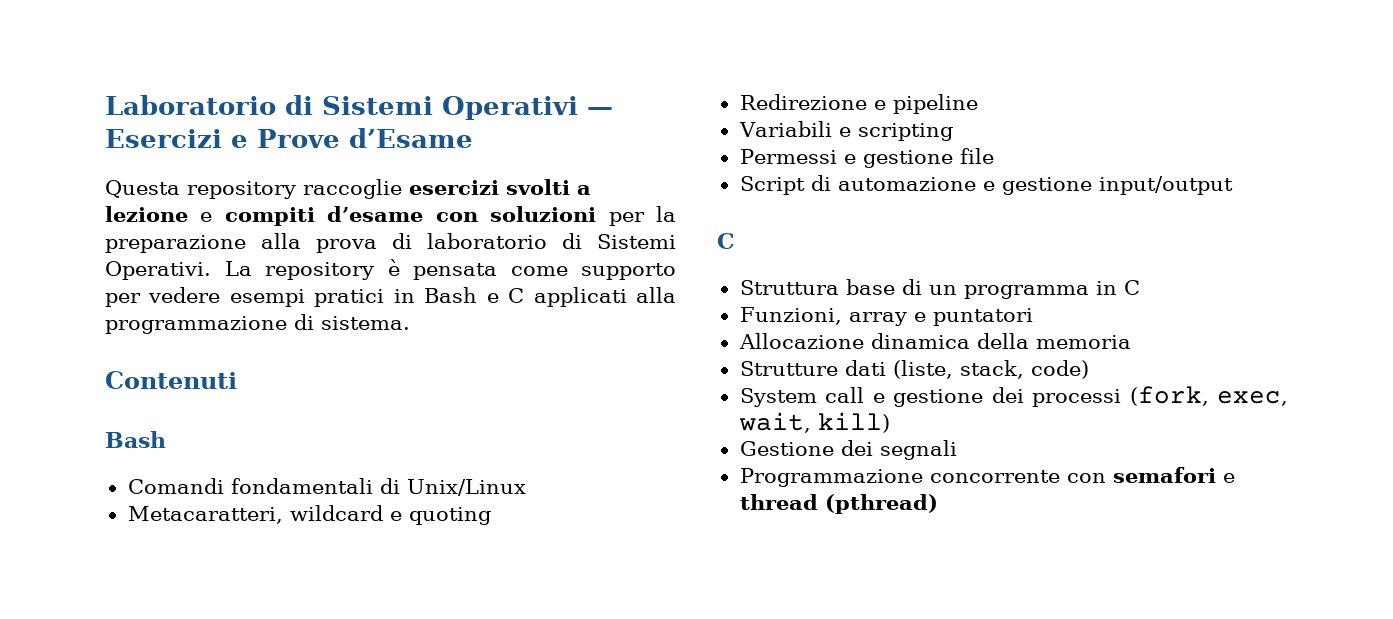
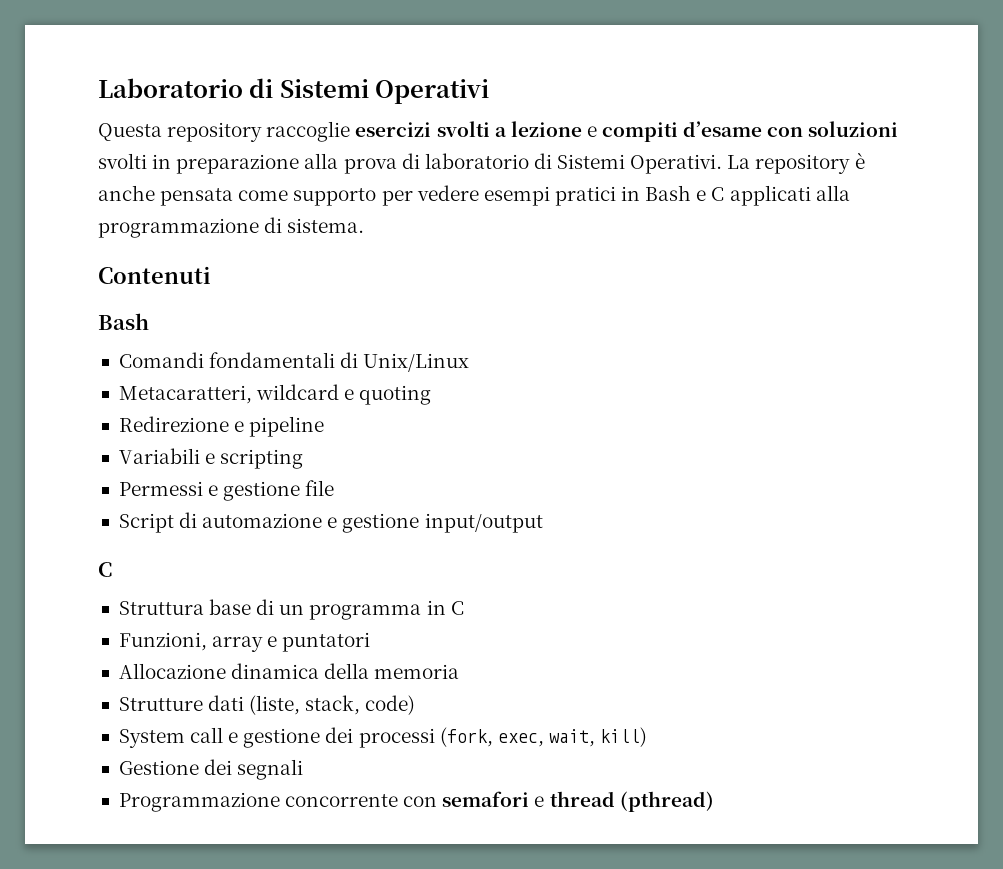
- Laboratorio di Sistemi Operativi — Esercizi e Prove d’Esame
+ Laboratorio di Sistemi Operativi
- Questa repository raccoglie esercizi svolti a lezione e compiti d’esame con soluzioni per la preparazione alla prova di laboratorio di Sistemi Operativi.
+ Questa repository raccoglie esercizi svolti a lezione e compiti d’esame con soluzioni svolti in preparazione alla prova di laboratorio di Sistemi Operativi.
- La repository è pensata come supporto per vedere esempi pratici in Bash e C applicati alla programmazione di sistema.
+ La repository è anche pensata come supporto per vedere esempi pratici in Bash e C applicati alla programmazione di sistema.

